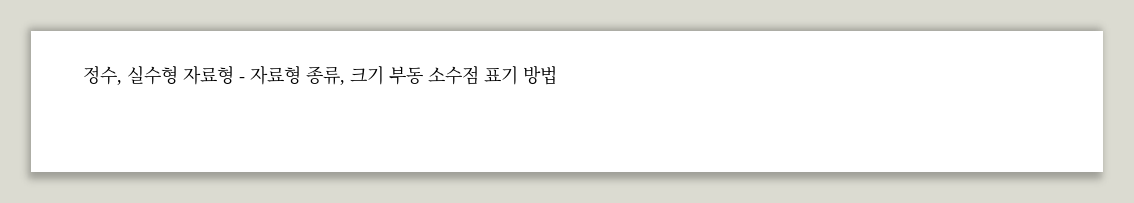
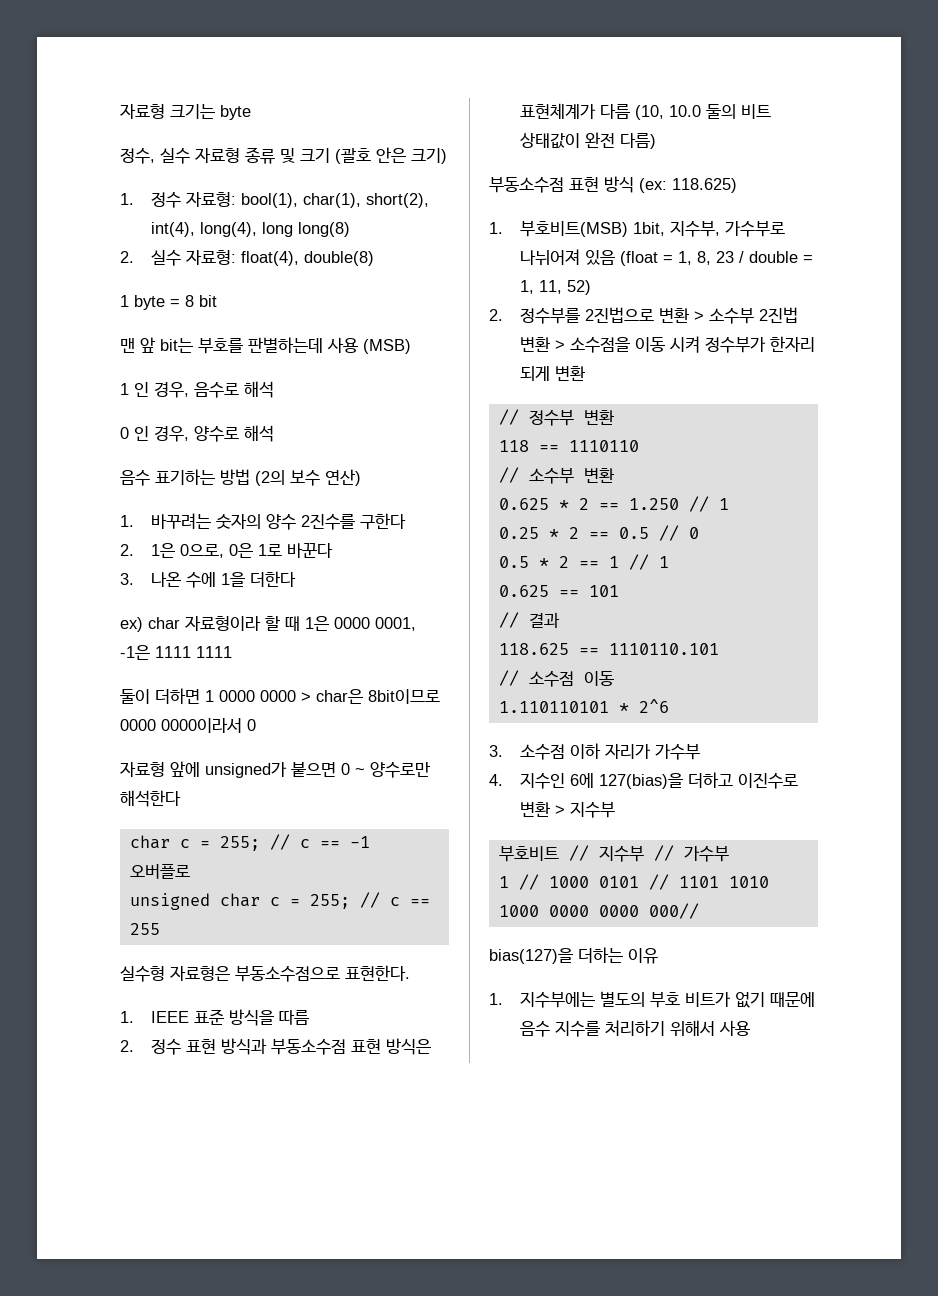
- 정수, 실수형 자료형 - 자료형 종류, 크기 부동 소수점 표기 방법
+ 자료형 크기는 byte
+ 정수, 실수 자료형 종류 및 크기 (괄호 안은 크기)
+ 1. 정수 자료형: bool(1), char(1), short(2), int(4), long(4), long long(8)
+ 2. 실수 자료형: float(4), double(8)
+ 1 byte = 8 bit
+ 맨 앞 bit는 부호를 판별하는데 사용 (MSB)
+ 1 인 경우, 음수로 해석
+ 0 인 경우, 양수로 해석
+ 음수 표기하는 방법 (2의 보수 연산)
+ 1. 바꾸려는 숫자의 양수 2진수를 구한다
+ 2. 1은 0으로, 0은 1로 바꾼다
+ 3. 나온 수에 1을 더한다
+ ex) char 자료형이라 할 때 1은 0000 0001, -1은 1111 1111
+ 둘이 더하면 1 0000 0000 > char은 8bit이므로 0000 0000이라서 0
+ 자료형 앞에 unsigned가 붙으면 0 ~ 양수로만 해석한다
+ char c = 255; // c == -1 오버플로
+ unsigned char c = 255; // c == 255
+ 실수형 자료형은 부동소수점으로 표현한다.
+ 1. IEEE 표준 방식을 따름
+ 2. 정수 표현 방식과 부동소수점 표현 방식은 표현체계가 다름 (10, 10.0 둘의 비트 상태값이 완전 다름)
+ 부동소수점 표현 방식 (ex: 118.625)
+ 1. 부호비트(MSB) 1bit, 지수부, 가수부로 나뉘어져 있음 (float = 1, 8, 23 / double = 1, 11, 52)
+ 2. 정수부를 2진법으로 변환 > 소수부 2진법 변환 > 소수점을 이동 시켜 정수부가 한자리 되게 변환
+ // 정수부 변환
+ 118 == 1110110
+ // 소수부 변환
+ 0.625 * 2 == 1.250 // 1
+ 0.25 * 2 == 0.5 // 0
+ 0.5 * 2 == 1 // 1
+ 0.625 == 101
+ // 결과
+ 118.625 == 1110110.101
+ // 소수점 이동
+ 1.110110101 * 2^6
+ 3. 소수점 이하 자리가 가수부
+ 4. 지수인 6에 127(bias)을 더하고 이진수로 변환 > 지수부
+ 부호비트 // 지수부 // 가수부
+ 1 // 1000 0101 // 1101 1010 1000 0000 0000 000//
+ bias(127)을 더하는 이유
+ 1. 지수부에는 별도의 부호 비트가 없기 때문에 음수 지수를 처리하기 위해서 사용

